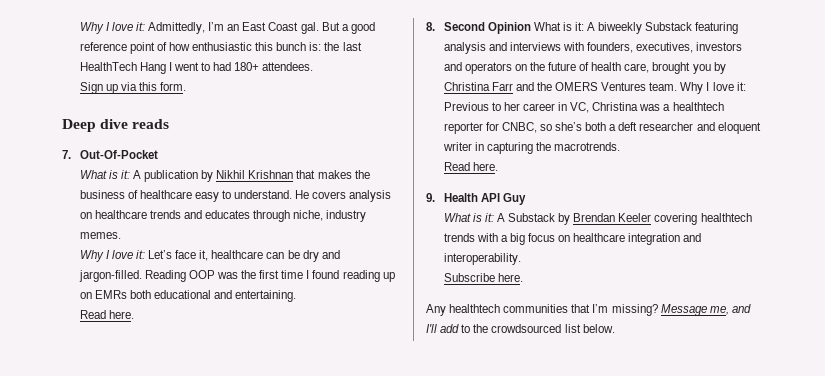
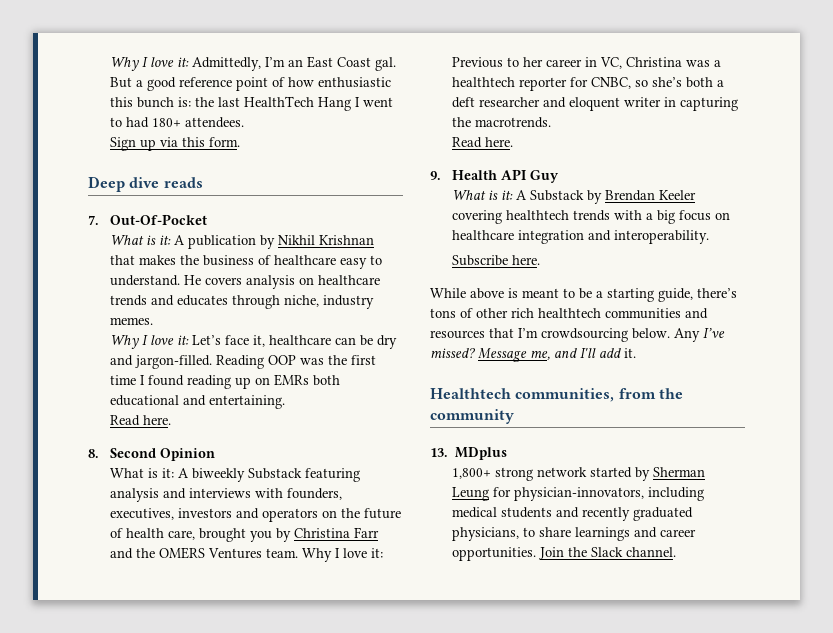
- 8. Second Opinion What is it: A biweekly Substack featuring analysis and interviews with founders, executives, investors and operators on the future of health care, brought you by Christina Farr and the OMERS Ventures team.
+ 8. Second Opinion
+ What is it: A biweekly Substack featuring analysis and interviews with founders, executives, investors and operators on the future of health care, brought you by Christina Farr and the OMERS Ventures team.
- Any healthtech communities that I’m missing?
+ While above is meant to be a starting guide, there’s tons of other rich healthtech communities and resources that I’m crowdsourcing below. Any I’ve missed?
- Message me, and I'll add to the crowdsourced list below.
+ Message me, and I'll add it.
+ Healthtech communities, from the community
+ 13. MDplus
+ 1,800+ strong network started by Sherman Leung for physician-innovators, including medical students and recently graduated physicians, to share learnings and career opportunities. Join the Slack channel.

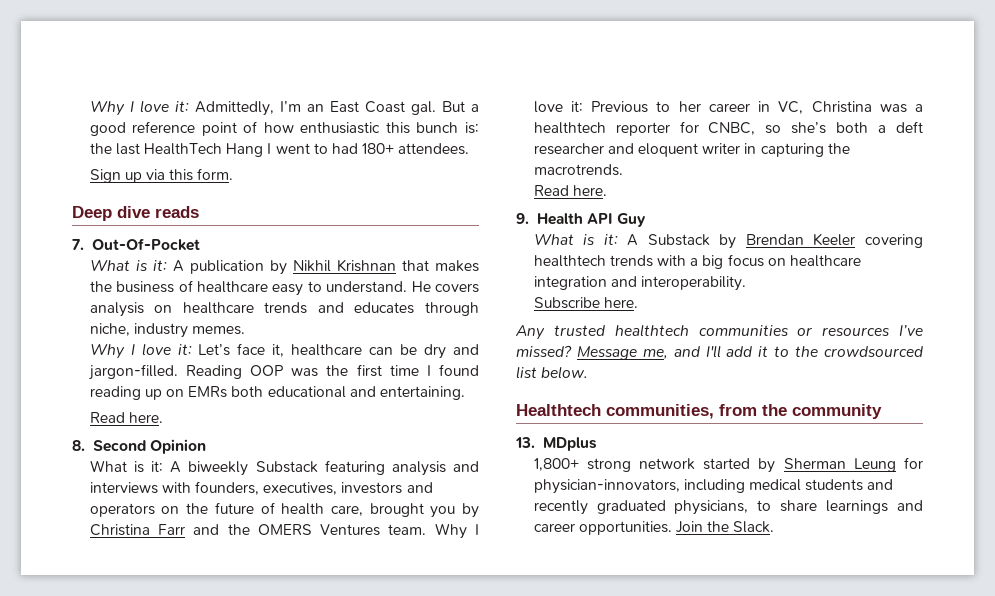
- While above is meant to be a starting guide, there’s tons of other rich healthtech communities and resources that I’m crowdsourcing below. Any I’ve missed?
+ Any trusted healthtech communities or resources I’ve missed?
- Message me, and I'll add it.
+ Message me, and I'll add it to the crowdsourced list below.
- Join the Slack channel.
+ Join the Slack.

